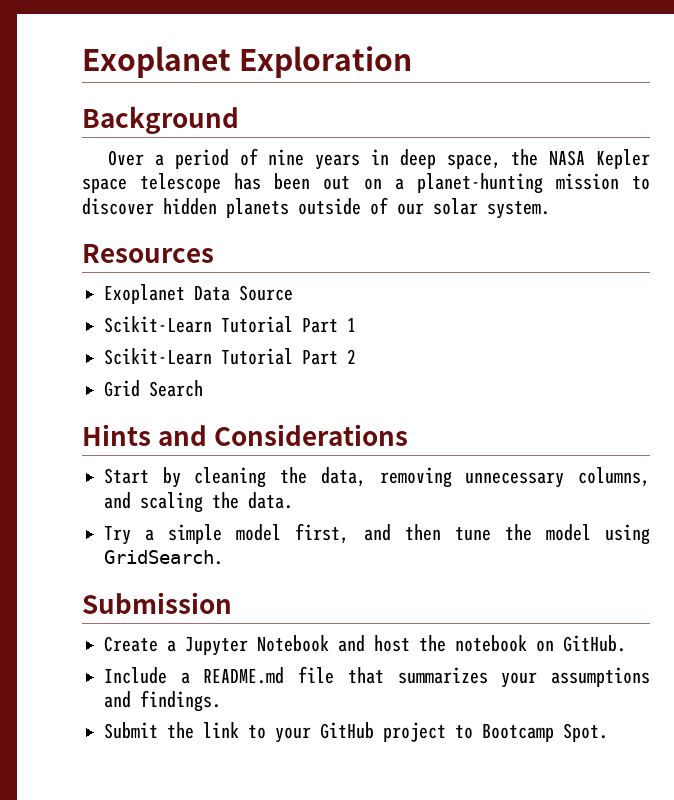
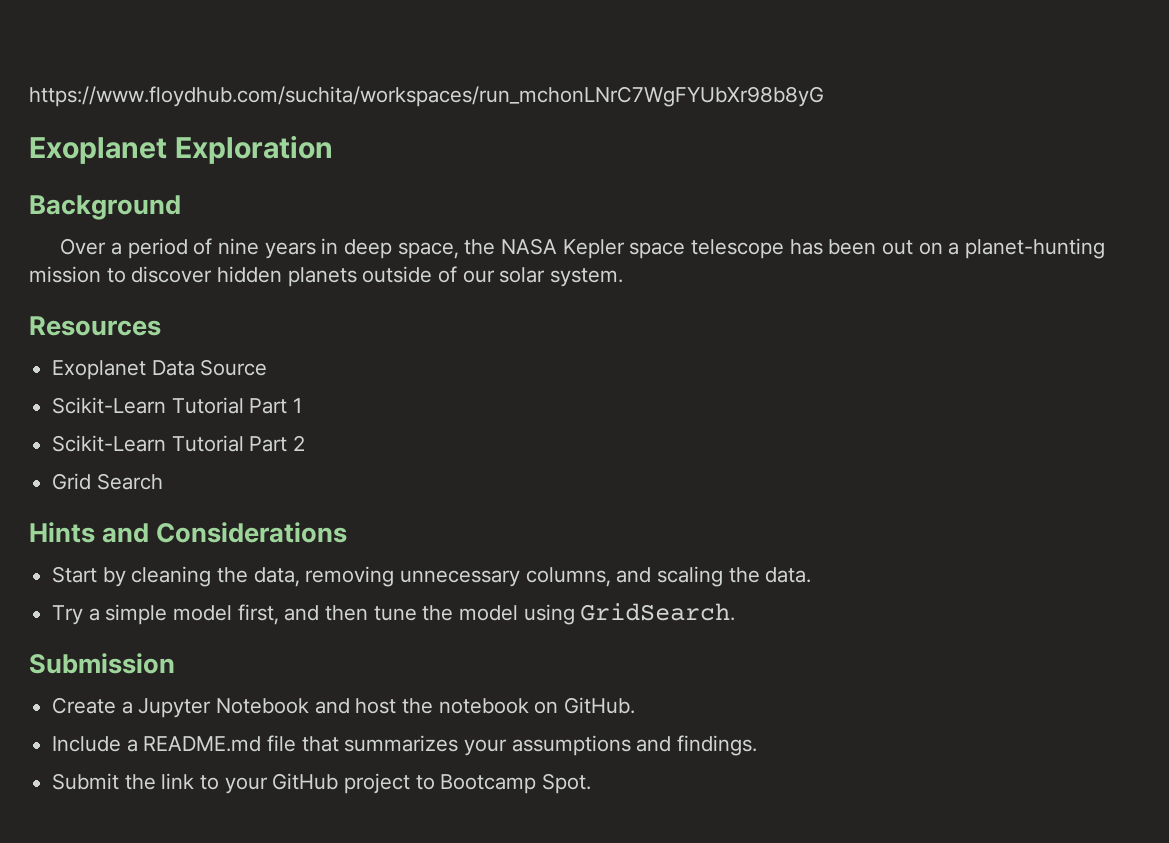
+ https://www.floydhub.com/suchita/workspaces/run_mchonLNrC7WgFYUbXr98b8yG

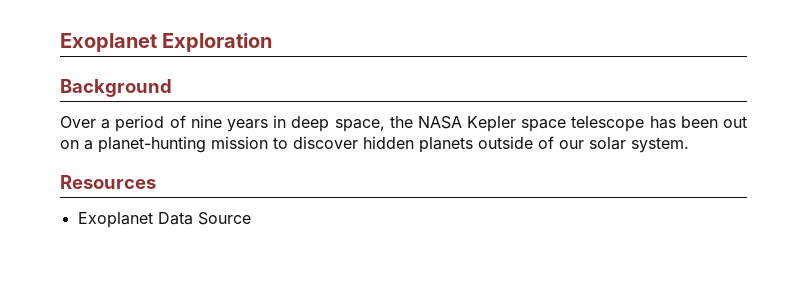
- https://www.floydhub.com/suchita/workspaces/run_mchonLNrC7WgFYUbXr98b8yG
- Scikit-Learn Tutorial Part 1
- Scikit-Learn Tutorial Part 2
- Grid Search
- Hints and Considerations
- Start by cleaning the data, removing unnecessary columns, and scaling the data.
- Try a simple model first, and then tune the model using GridSearch.
- Submission
- Create a Jupyter Notebook and host the notebook on GitHub.
- Include a README.md file that summarizes your assumptions and findings.
- Submit the link to your GitHub project to Bootcamp Spot.

